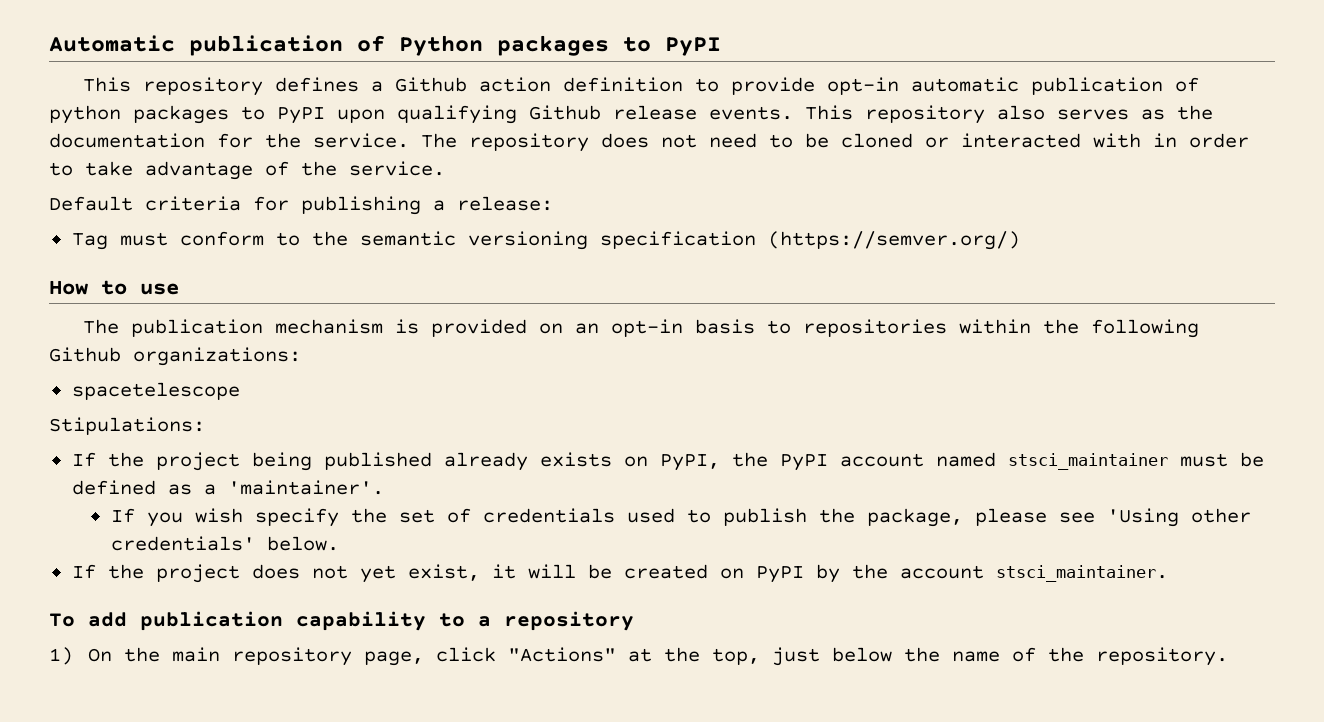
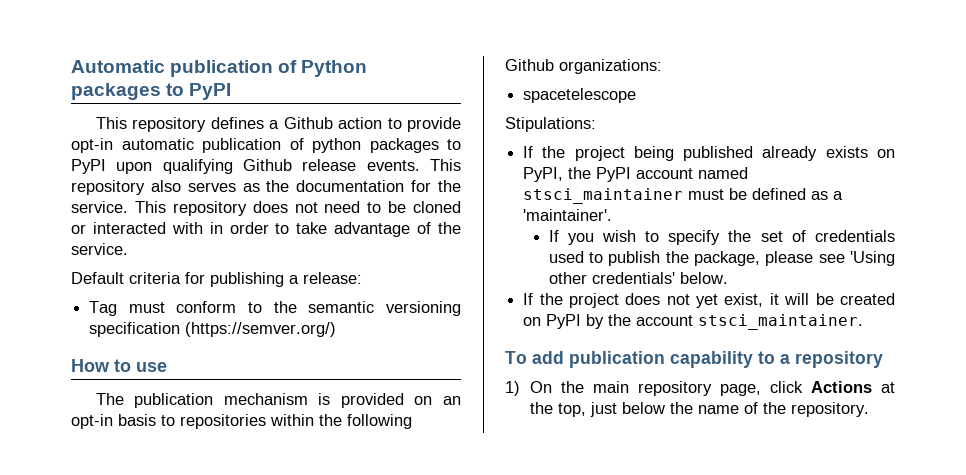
- This repository defines a Github action definition to provide opt-in automatic publication of python packages to PyPI upon qualifying Github release events.
+ This repository defines a Github action to provide opt-in automatic publication of python packages to PyPI upon qualifying Github release events.
- The repository does not need to be cloned or interacted with in order to take advantage of the service.
+ This repository does not need to be cloned or interacted with in order to take advantage of the service.
- If you wish specify the set of credentials used to publish the package, please see 'Using other credentials' below.
+ If you wish to specify the set of credentials used to publish the package, please see 'Using other credentials' below.
- 1) On the main repository page, click "Actions" at the top, just below the name of the repository.
+ 1) On the main repository page, click Actions at the top, just below the name of the repository.

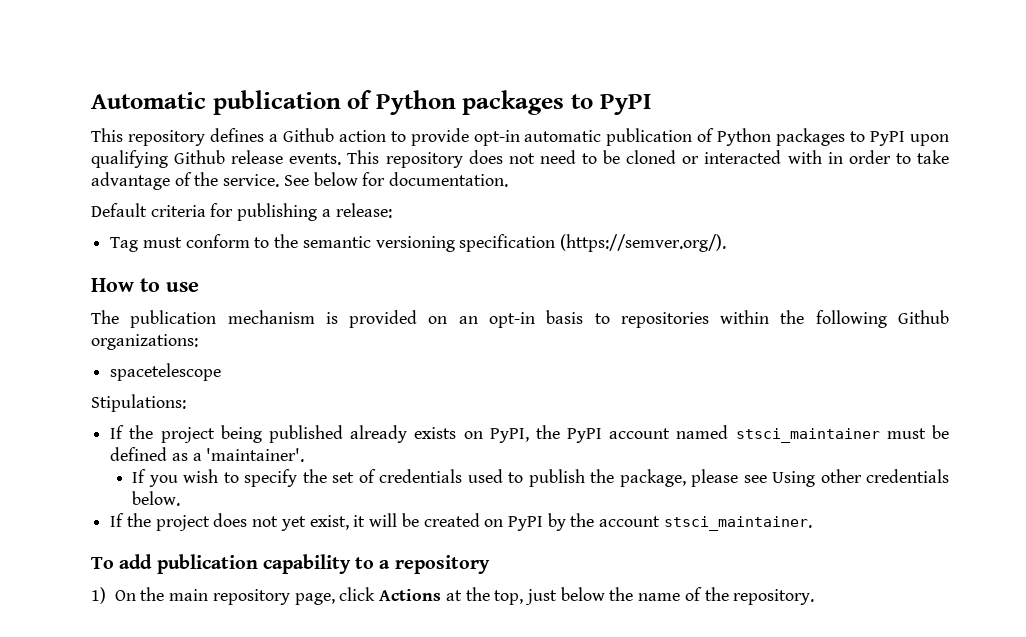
- This repository defines a Github action to provide opt-in automatic publication of python packages to PyPI upon qualifying Github release events.
+ This repository defines a Github action to provide opt-in automatic publication of Python packages to PyPI upon qualifying Github release events.
- This repository also serves as the documentation for the service. This repository does not need to be cloned or interacted with in order to take advantage of the service.
+ This repository does not need to be cloned or interacted with in order to take advantage of the service. See below for documentation.
- Tag must conform to the semantic versioning specification (https://semver.org/)
+ Tag must conform to the semantic versioning specification (https://semver.org/).
- If you wish to specify the set of credentials used to publish the package, please see 'Using other credentials' below.
+ If you wish to specify the set of credentials used to publish the package, please see Using other credentials below.

